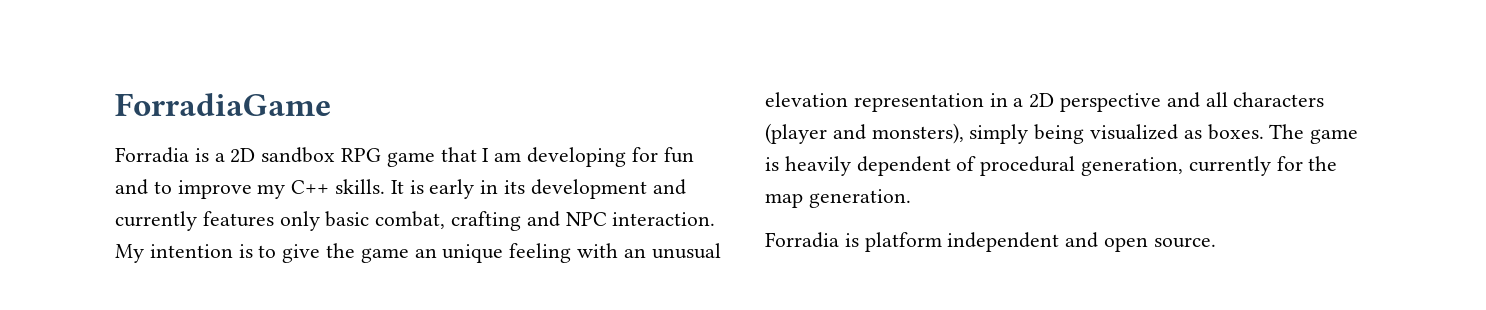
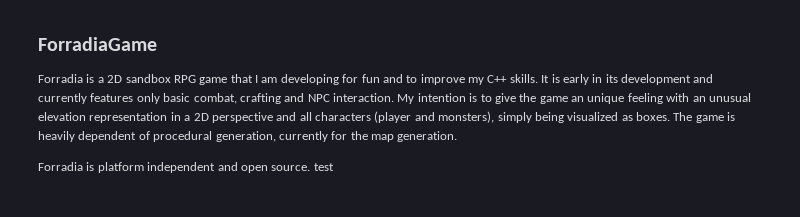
- Forradia is platform independent and open source.
+ Forradia is platform independent and open source. test

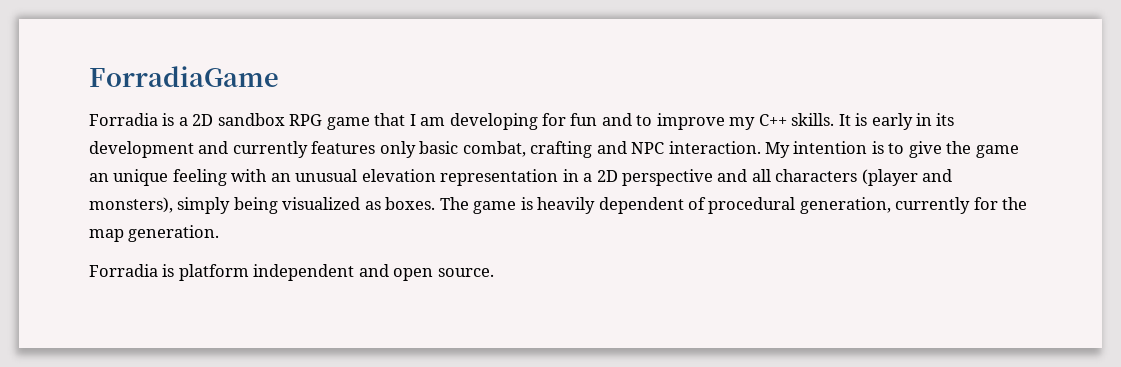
- Forradia is platform independent and open source. test
+ Forradia is platform independent and open source.

